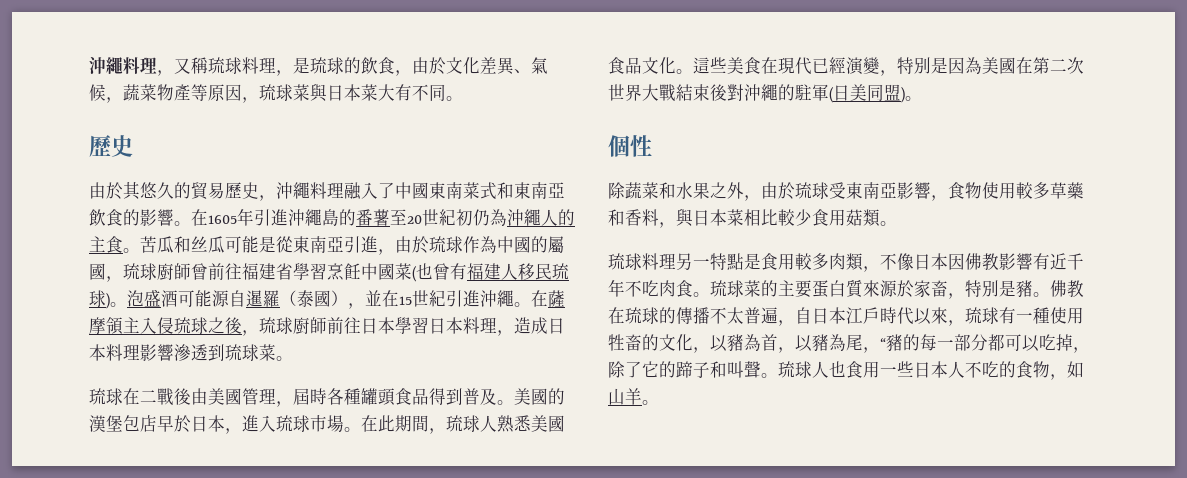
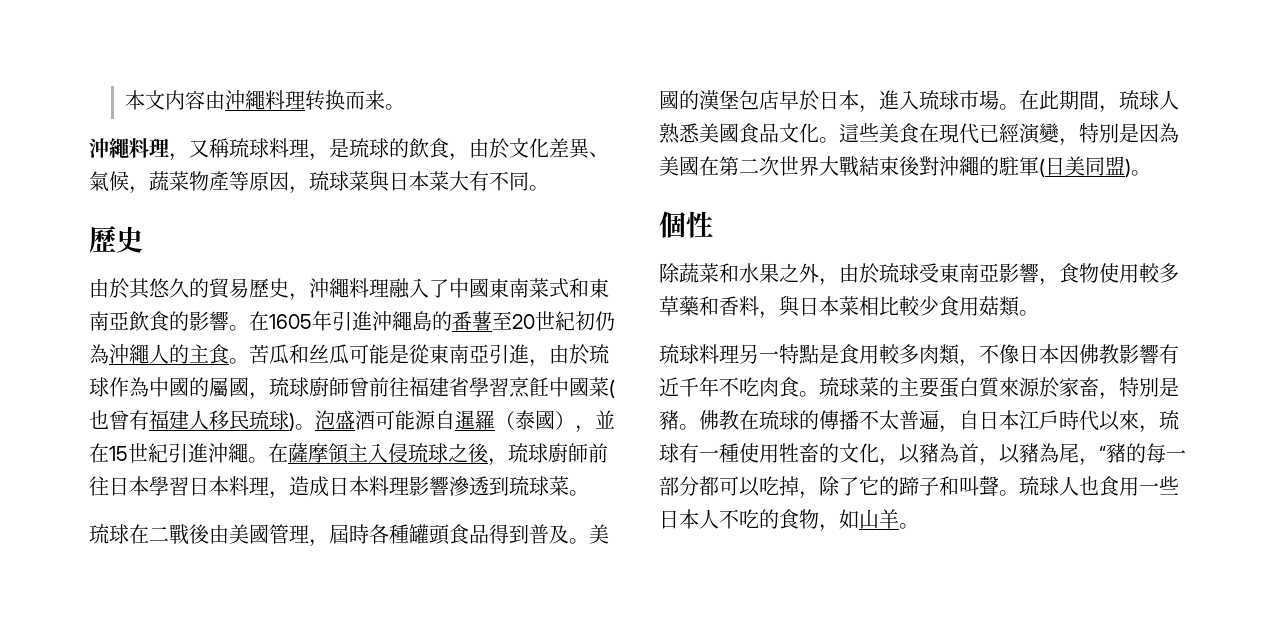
+ 本文内容由沖繩料理转换而来。

